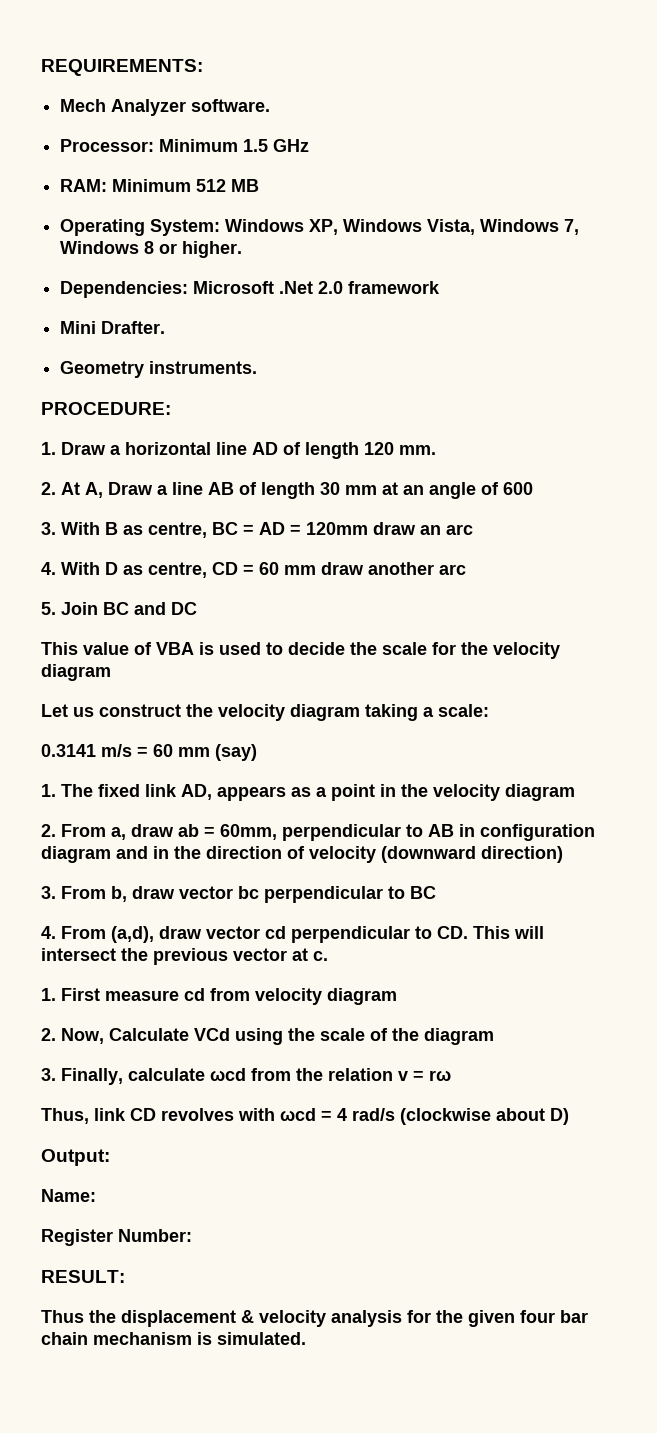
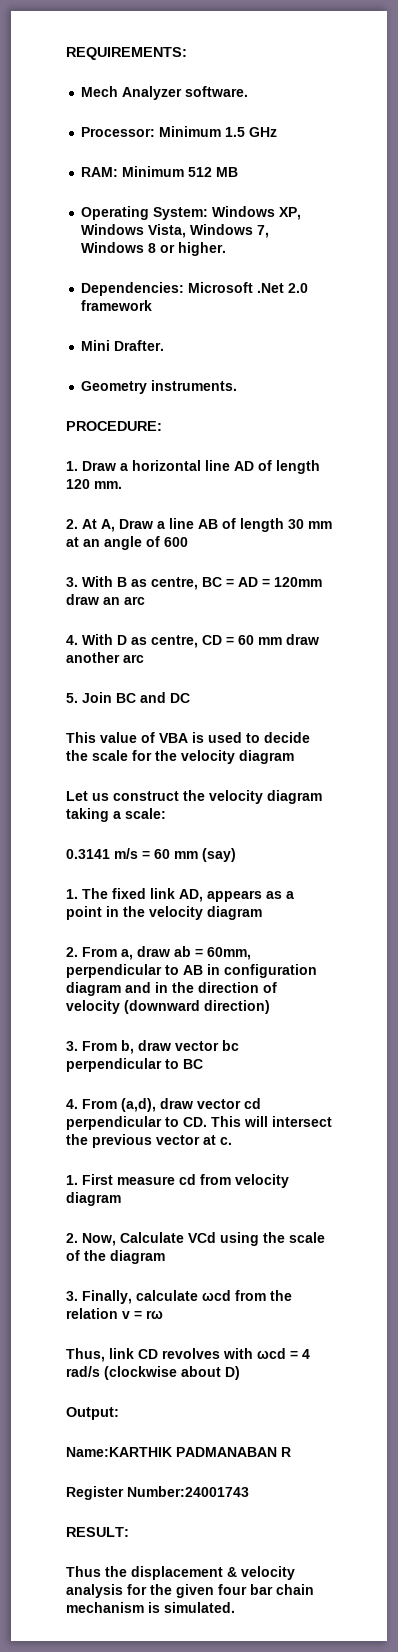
- Name:
+ Name:KARTHIK PADMANABAN R
- Register Number:
+ Register Number:24001743

